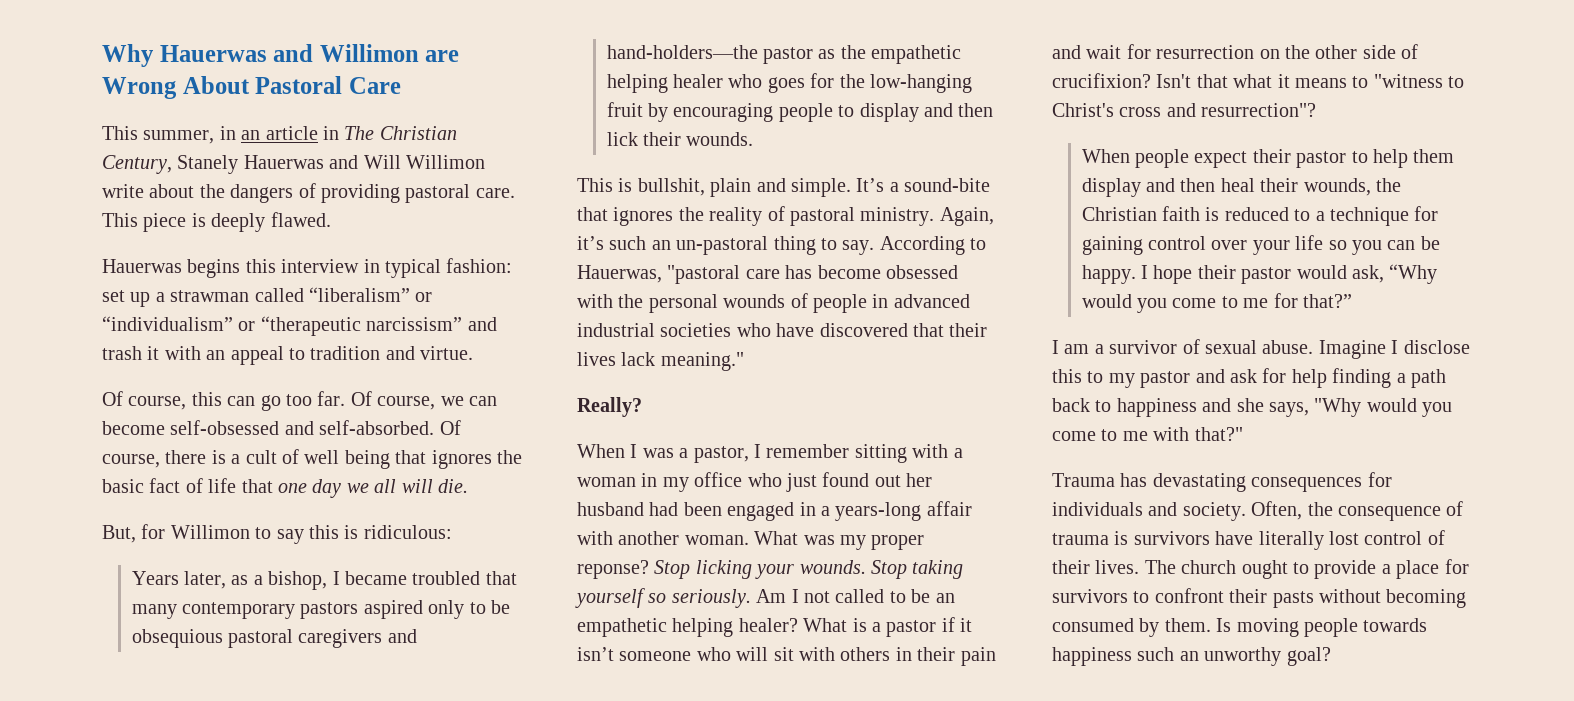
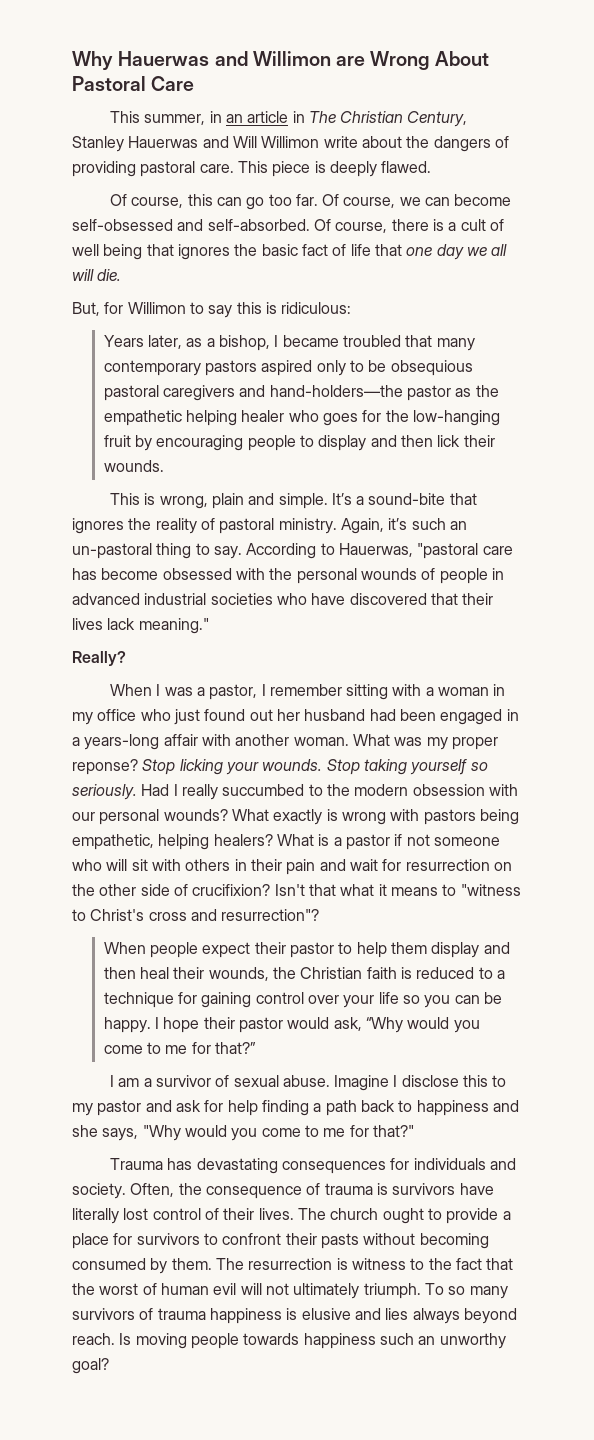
- This summer, in an article in The Christian Century, Stanely Hauerwas and Will Willimon write about the dangers of providing pastoral care.
+ This summer, in an article in The Christian Century, Stanley Hauerwas and Will Willimon write about the dangers of providing pastoral care.
- Hauerwas begins this interview in typical fashion: set up a strawman called “liberalism” or “individualism” or “therapeutic narcissism” and trash it with an appeal to tradition and virtue.
- This is bullshit, plain and simple.
+ This is wrong, plain and simple.
- Am I not called to be an empathetic helping healer?
+ Had I really succumbed to the modern obsession with our personal wounds? What exactly is wrong with pastors being empathetic, helping healers?
- What is a pastor if it isn’t someone who will sit with others in their pain and wait for resurrection on the other side of crucifixion?
+ What is a pastor if not someone who will sit with others in their pain and wait for resurrection on the other side of crucifixion?
- Imagine I disclose this to my pastor and ask for help finding a path back to happiness and she says, "Why would you come to me with that?"
+ Imagine I disclose this to my pastor and ask for help finding a path back to happiness and she says, "Why would you come to me for that?"
+ The resurrection is witness to the fact that the worst of human evil will not ultimately triumph. To so many survivors of trauma happiness is elusive and lies always beyond reach.

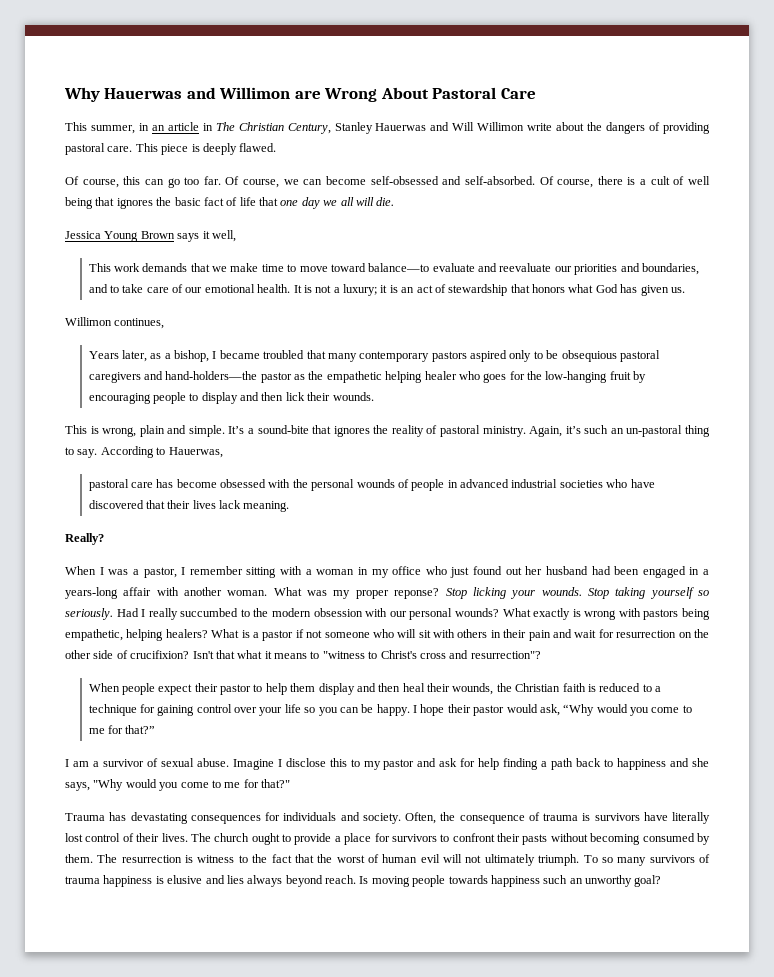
- But, for Willimon to say this is ridiculous:
+ Jessica Young Brown says it well,
+ This work demands that we make time to move toward balance—to evaluate and reevaluate our priorities and boundaries, and to take care of our emotional health. It is not a luxury; it is an act of stewardship that honors what God has given us.
+ Willimon continues,
- According to Hauerwas, "pastoral care has become obsessed with the personal wounds of people in advanced industrial societies who have discovered that their lives lack meaning."
+ According to Hauerwas,
+ pastoral care has become obsessed with the personal wounds of people in advanced industrial societies who have discovered that their lives lack meaning.

